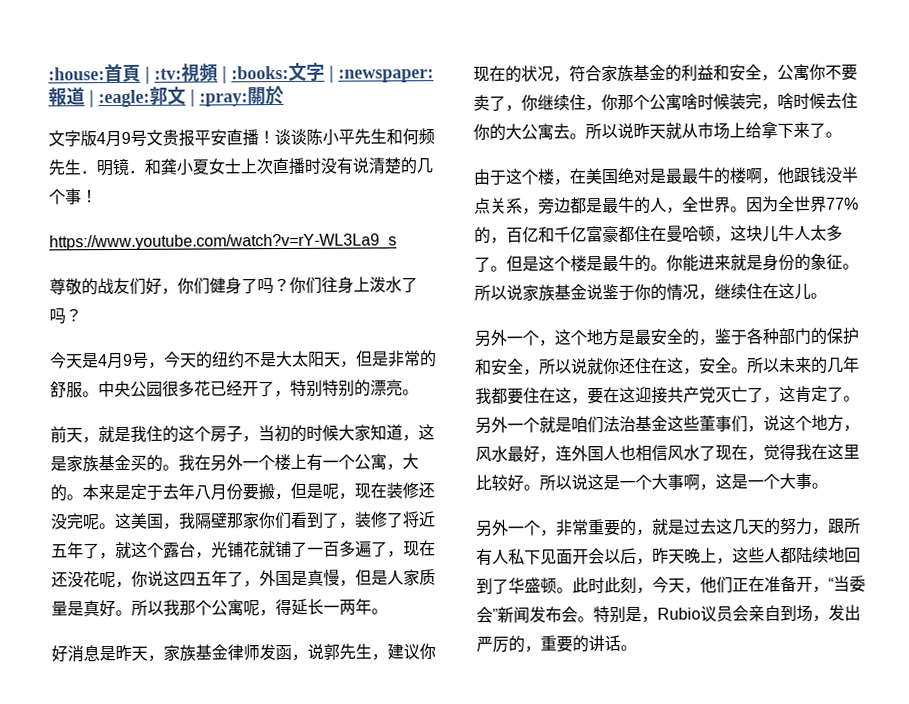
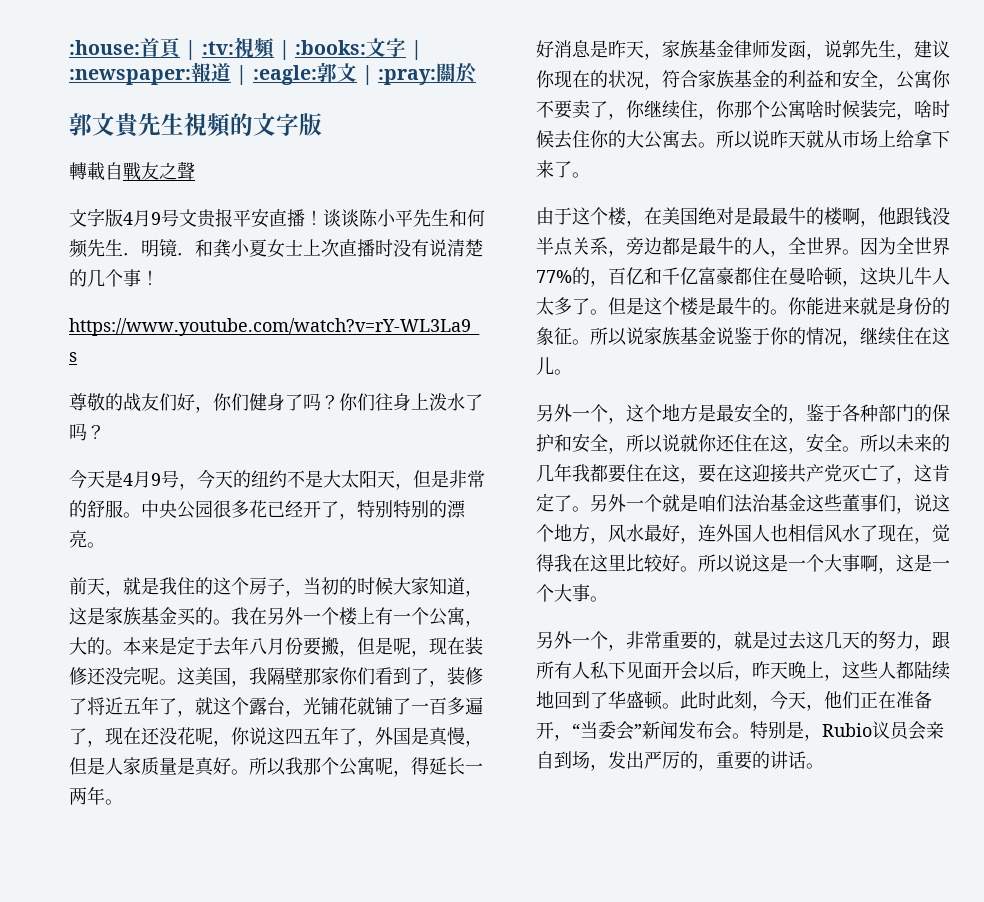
+ 郭文貴先生視頻的文字版
+ 轉載自戰友之聲

